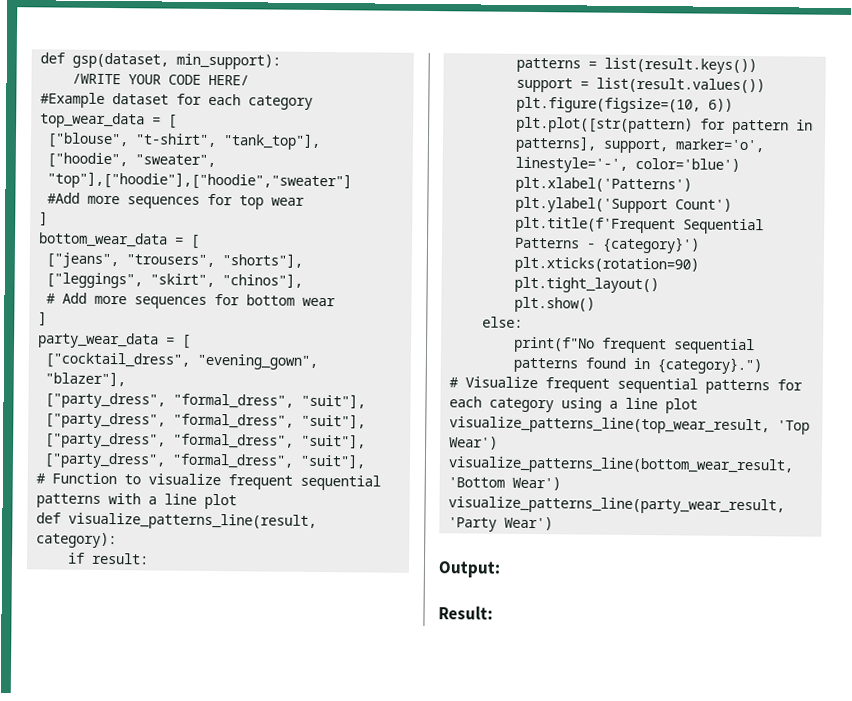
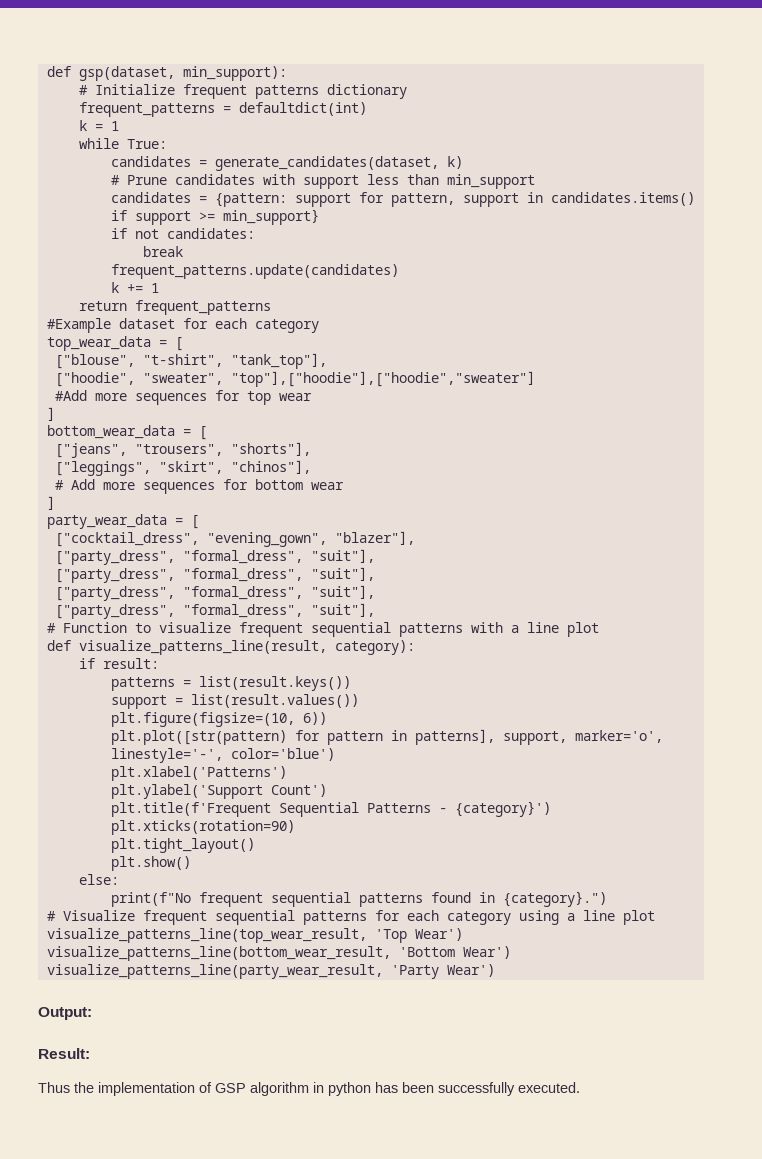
- /WRITE YOUR CODE HERE/
+ # Initialize frequent patterns dictionary
+ frequent_patterns = defaultdict(int)
+ k = 1
+ while True:
+ candidates = generate_candidates(dataset, k)
+ # Prune candidates with support less than min_support
+ candidates = {pattern: support for pattern, support in candidates.items() if support >= min_support}
+ if not candidates:
+ break
+ frequent_patterns.update(candidates)
+ k += 1
+ return frequent_patterns
+ Thus the implementation of GSP algorithm in python has been successfully executed.

